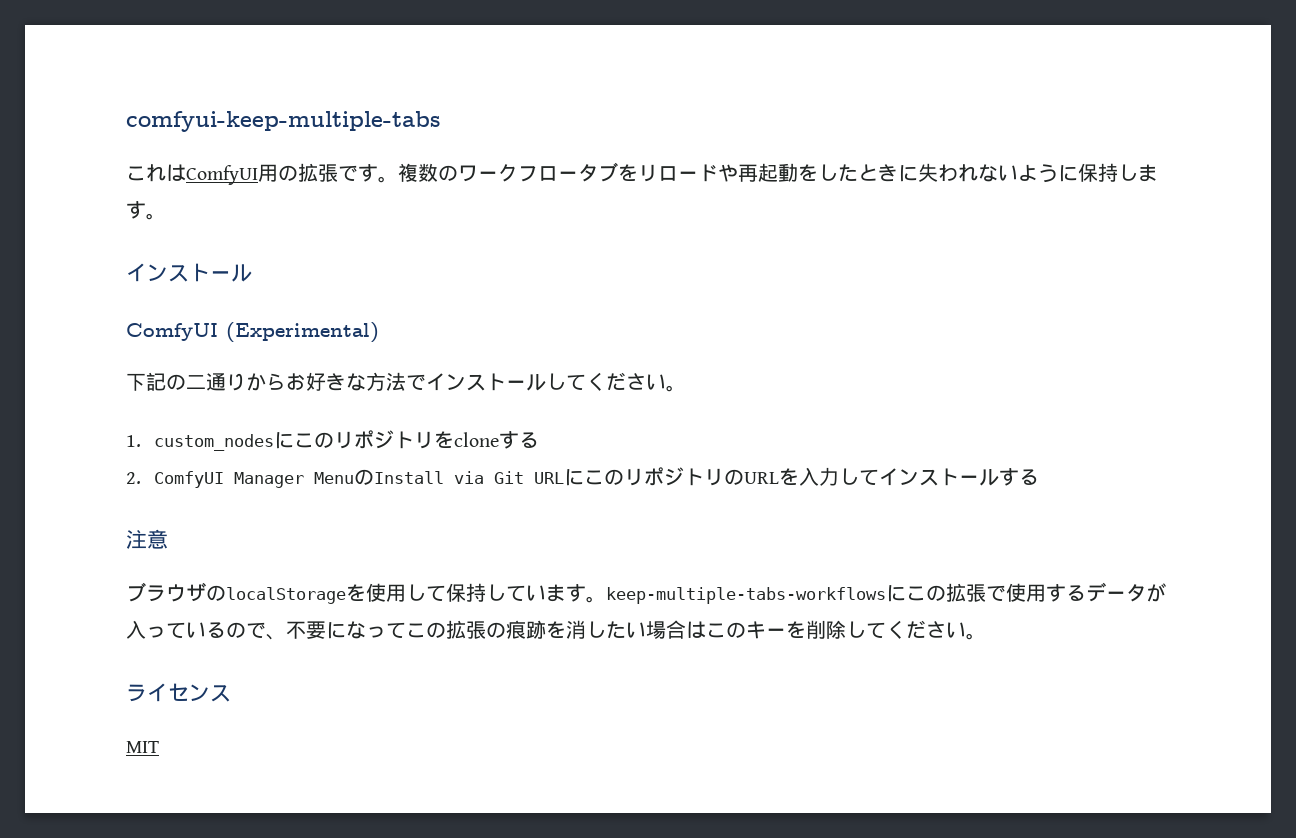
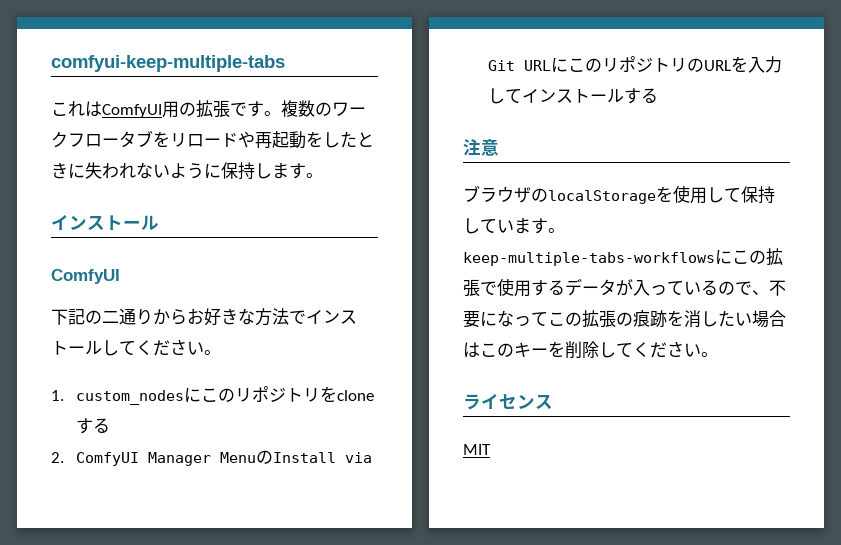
  複数のワークフロータブをリロードや再起動をしたときに失われないように保持します。
  インストール
- ComfyUI (Experimental)
+ ComfyUI

